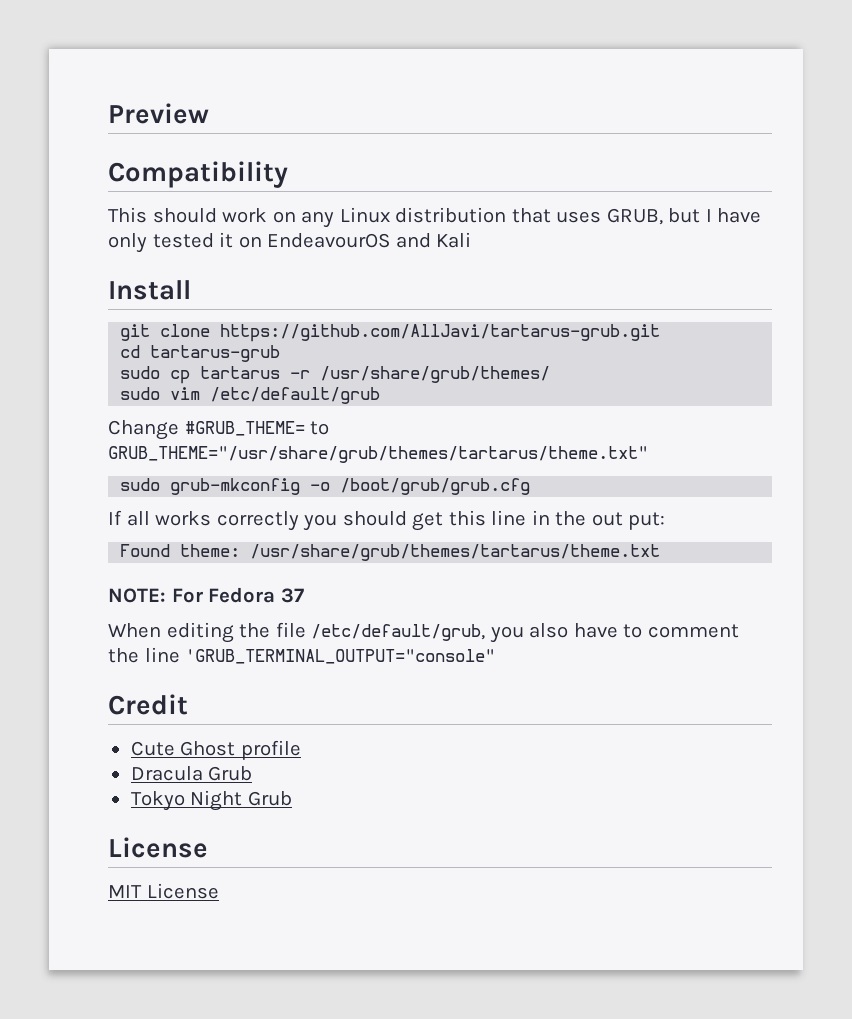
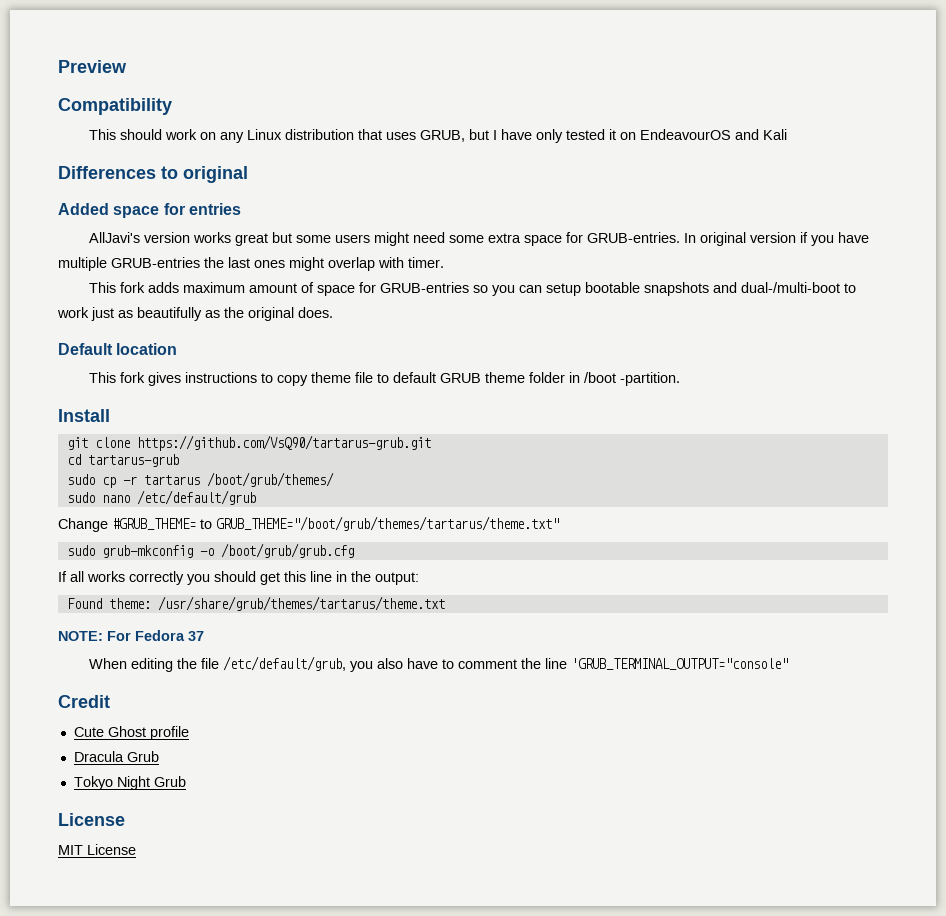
+ Differences to original
+ Added space for entries
+ AllJavi's version works great but some users might need some extra space for GRUB-entries. In original version if you have multiple GRUB-entries the last ones might overlap with timer.
+ This fork adds maximum amount of space for GRUB-entries so you can setup bootable snapshots and dual-/multi-boot to work just as beautifully as the original does.
+ Default location
+ This fork gives instructions to copy theme file to default GRUB theme folder in /boot -partition.
- git clone https://github.com/AllJavi/tartarus-grub.git
+ git clone https://github.com/VsQ90/tartarus-grub.git
- sudo cp tartarus -r /usr/share/grub/themes/
- sudo vim /etc/default/grub
+ sudo cp -r tartarus /boot/grub/themes/
+ sudo nano /etc/default/grub
- Change #GRUB_THEME= to GRUB_THEME="/usr/share/grub/themes/tartarus/theme.txt"
+ Change #GRUB_THEME= to GRUB_THEME="/boot/grub/themes/tartarus/theme.txt"
- If all works correctly you should get this line in the out put:
+ If all works correctly you should get this line in the output:

